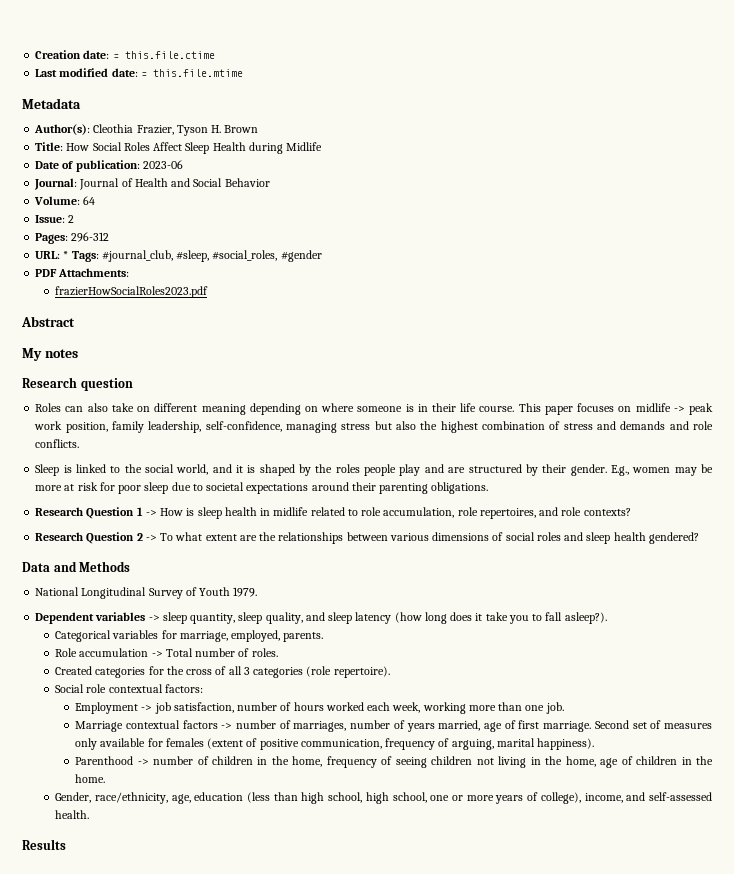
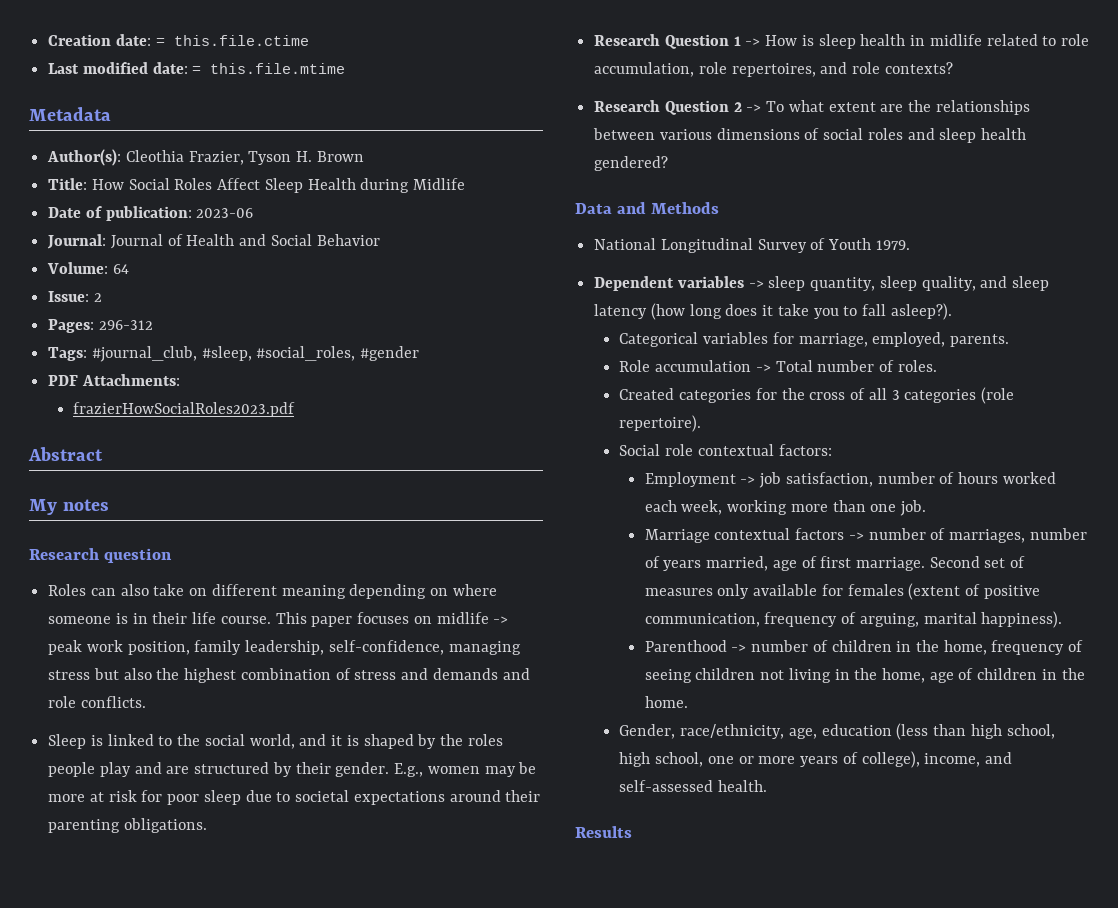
- URL: * Tags: #journal_club, #sleep, #social_roles, #gender
+ Tags: #journal_club, #sleep, #social_roles, #gender

